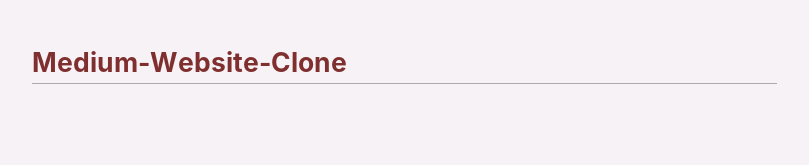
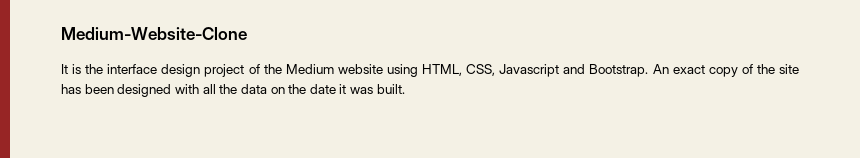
+ It is the interface design project of the Medium website using HTML, CSS, Javascript and Bootstrap. An exact copy of the site has been designed with all the data on the date it was built.

